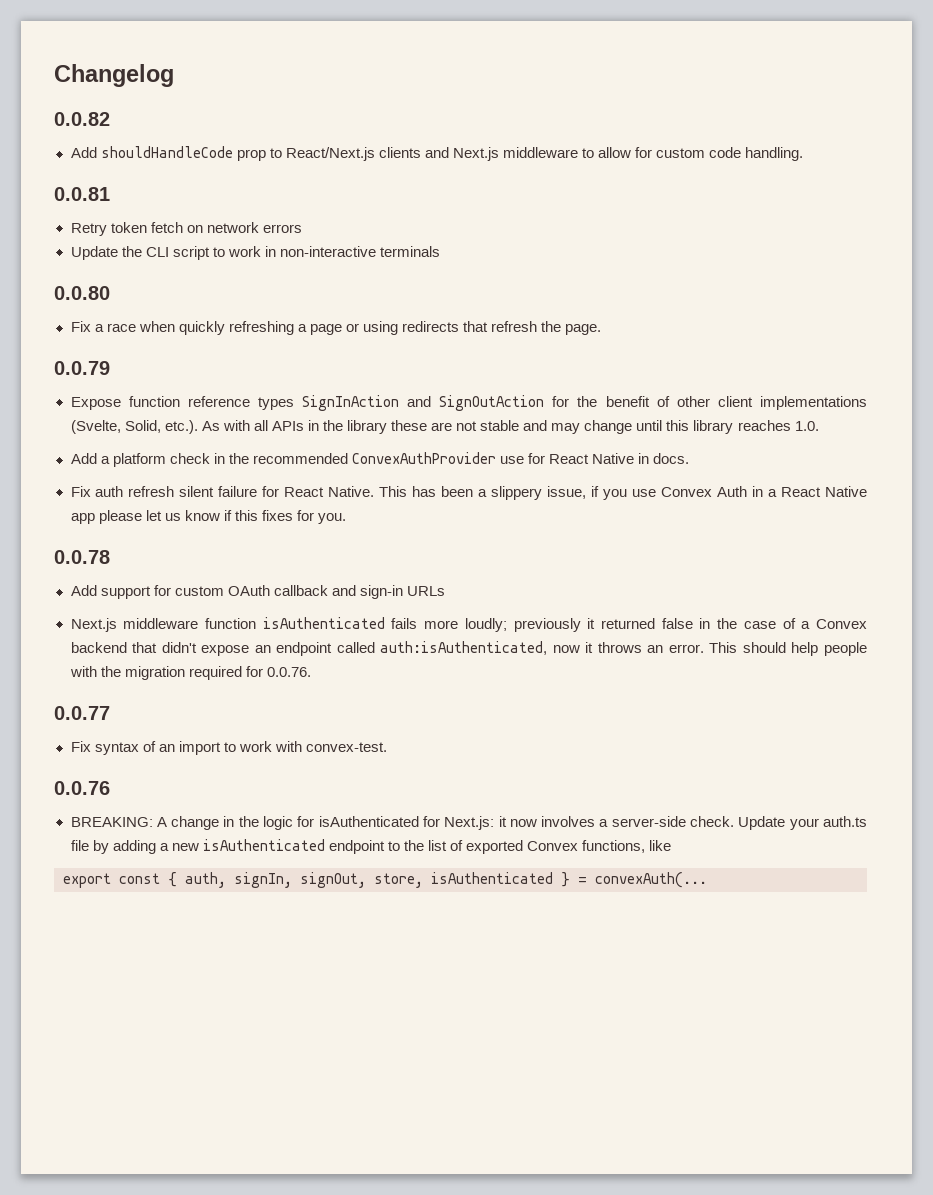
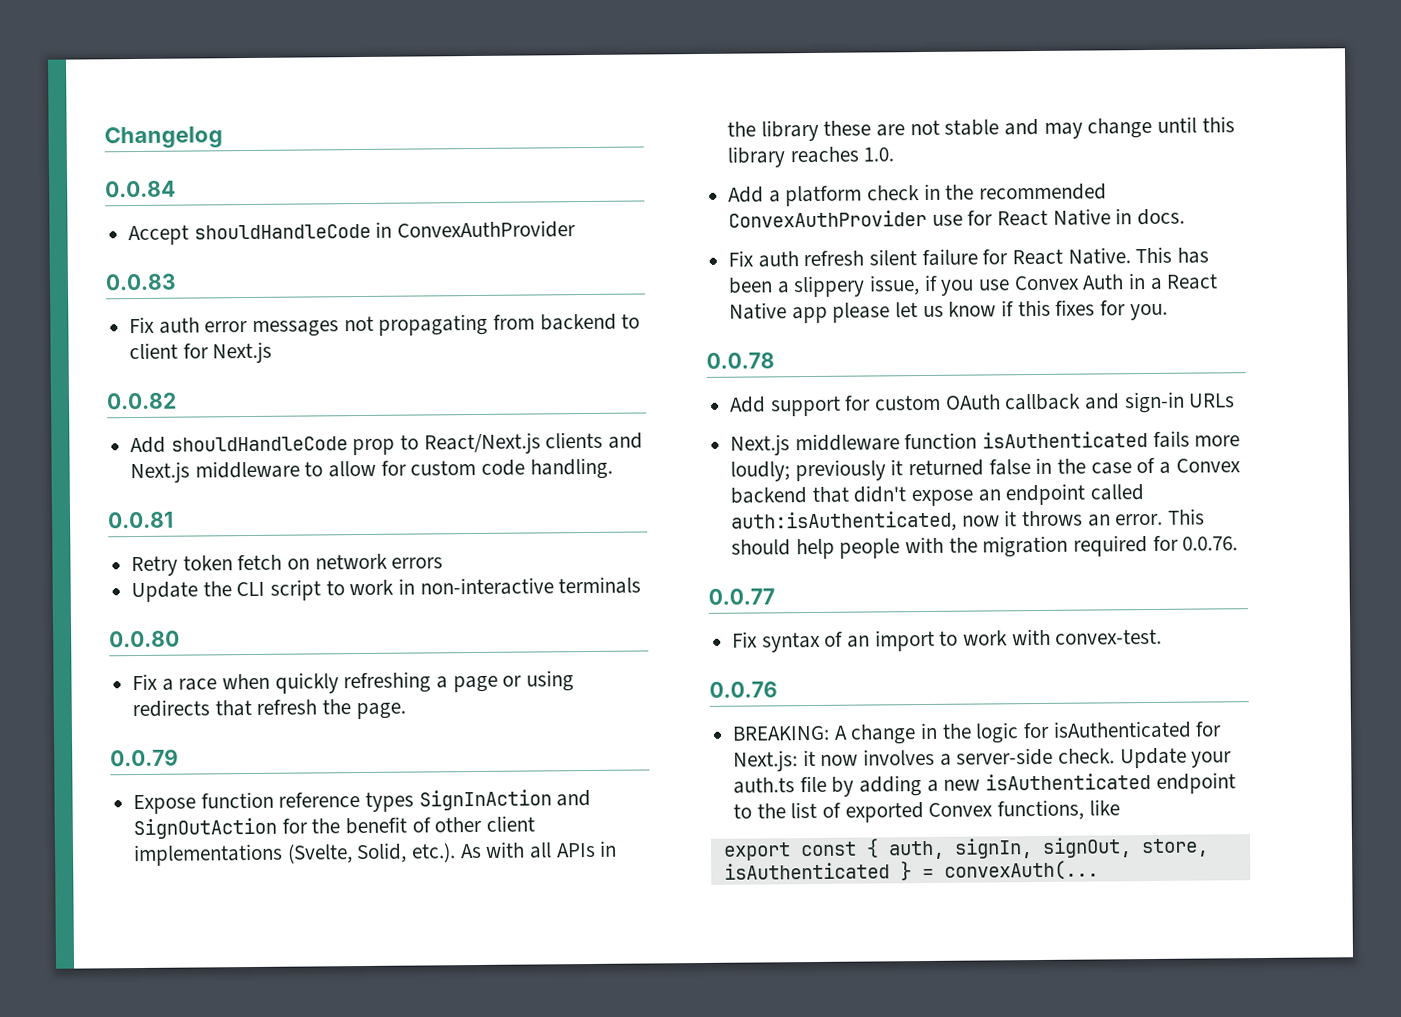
+ 0.0.84
+ Accept shouldHandleCode in ConvexAuthProvider
+ 0.0.83
+ Fix auth error messages not propagating from backend to client for Next.js

